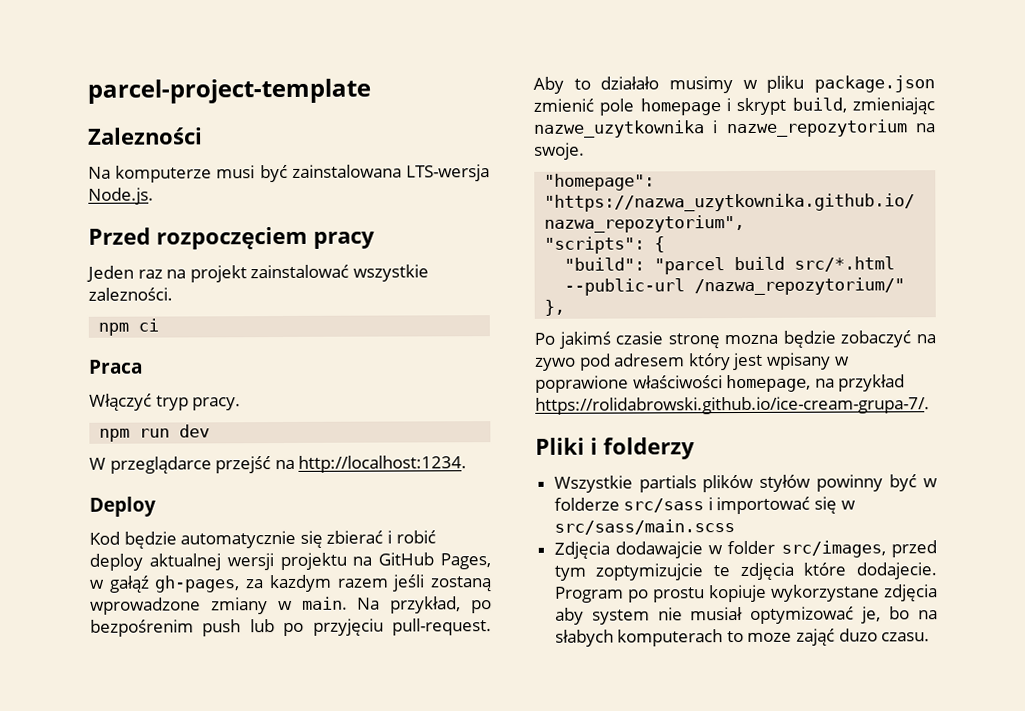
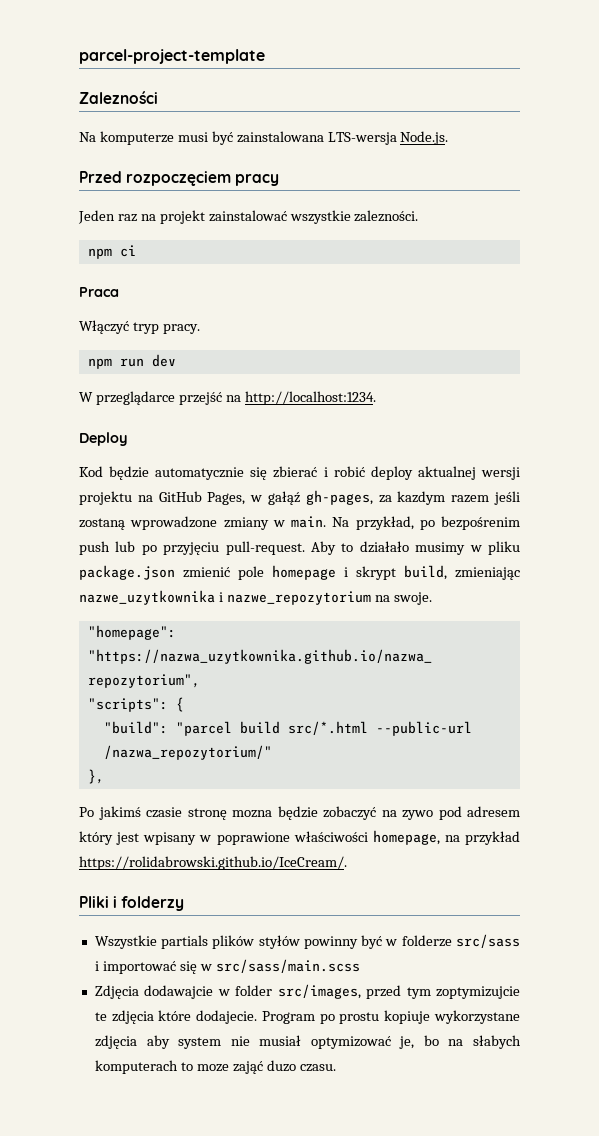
- Po jakimś czasie stronę mozna będzie zobaczyć na zywo pod adresem który jest wpisany w poprawione właściwości homepage, na przykład https://rolidabrowski.github.io/ice-cream-grupa-7/.
+ Po jakimś czasie stronę mozna będzie zobaczyć na zywo pod adresem który jest wpisany w poprawione właściwości homepage, na przykład https://rolidabrowski.github.io/IceCream/.

